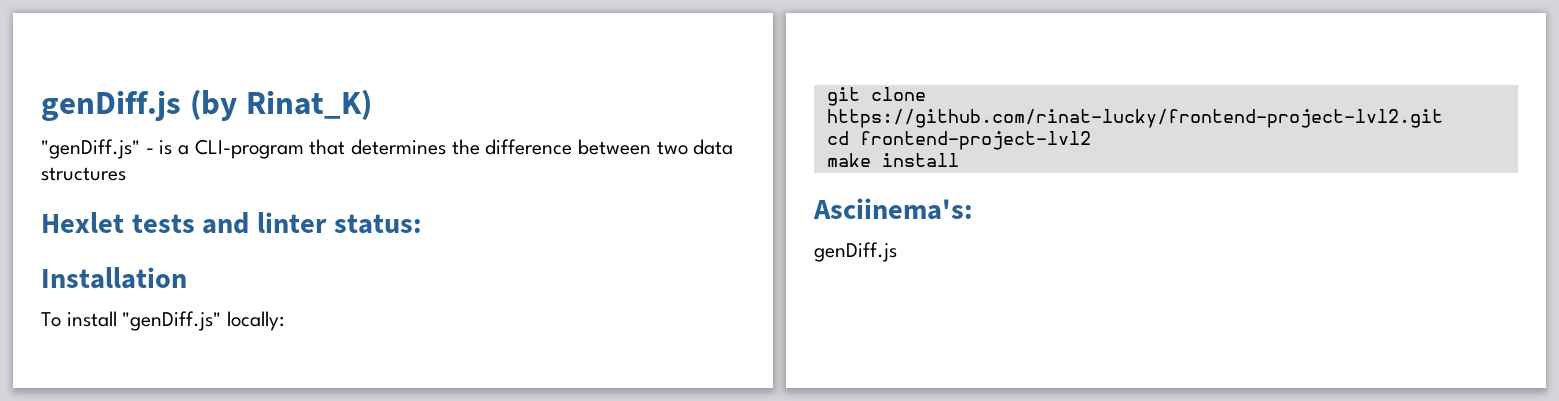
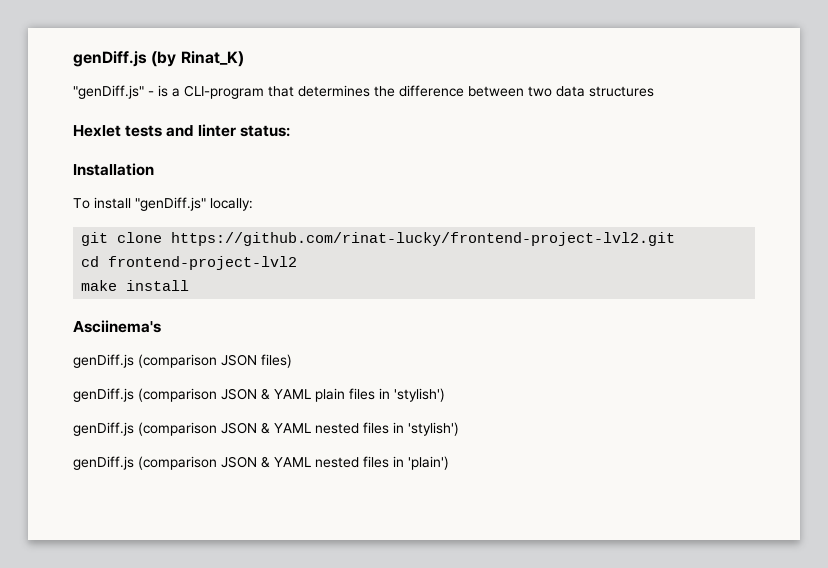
- Asciinema's:
- genDiff.js
+ Asciinema's
+ genDiff.js (comparison JSON files)
+ genDiff.js (comparison JSON & YAML plain files in 'stylish')
+ genDiff.js (comparison JSON & YAML nested files in 'stylish')
+ genDiff.js (comparison JSON & YAML nested files in 'plain')

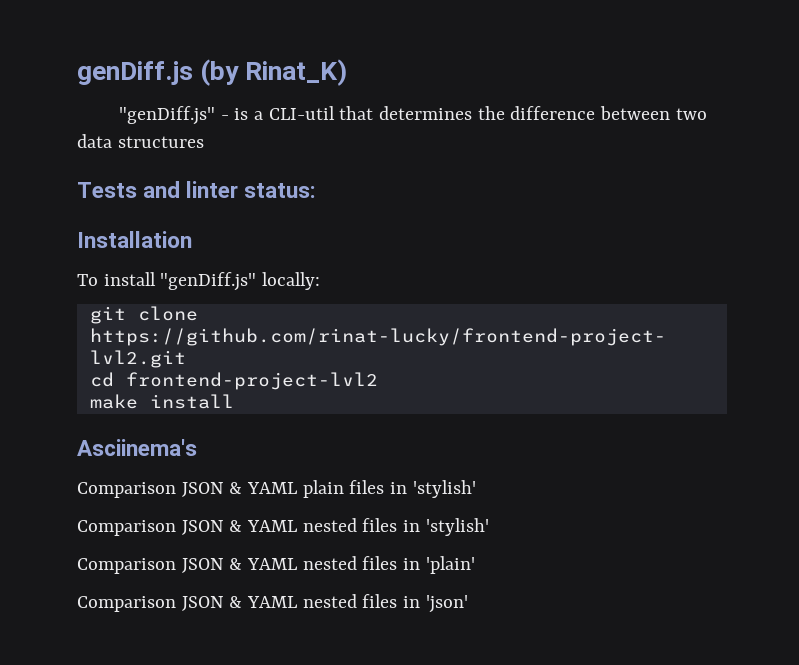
- "genDiff.js" - is a CLI-program that determines the difference between two data structures
+ "genDiff.js" - is a CLI-util that determines the difference between two data structures
- Hexlet tests and linter status:
+ Tests and linter status:
- genDiff.js (comparison JSON files)
- genDiff.js (comparison JSON & YAML plain files in 'stylish')
- genDiff.js (comparison JSON & YAML nested files in 'stylish')
- genDiff.js (comparison JSON & YAML nested files in 'plain')
+ Comparison JSON & YAML plain files in 'stylish'
+ Comparison JSON & YAML nested files in 'stylish'
+ Comparison JSON & YAML nested files in 'plain'
+ Comparison JSON & YAML nested files in 'json'

